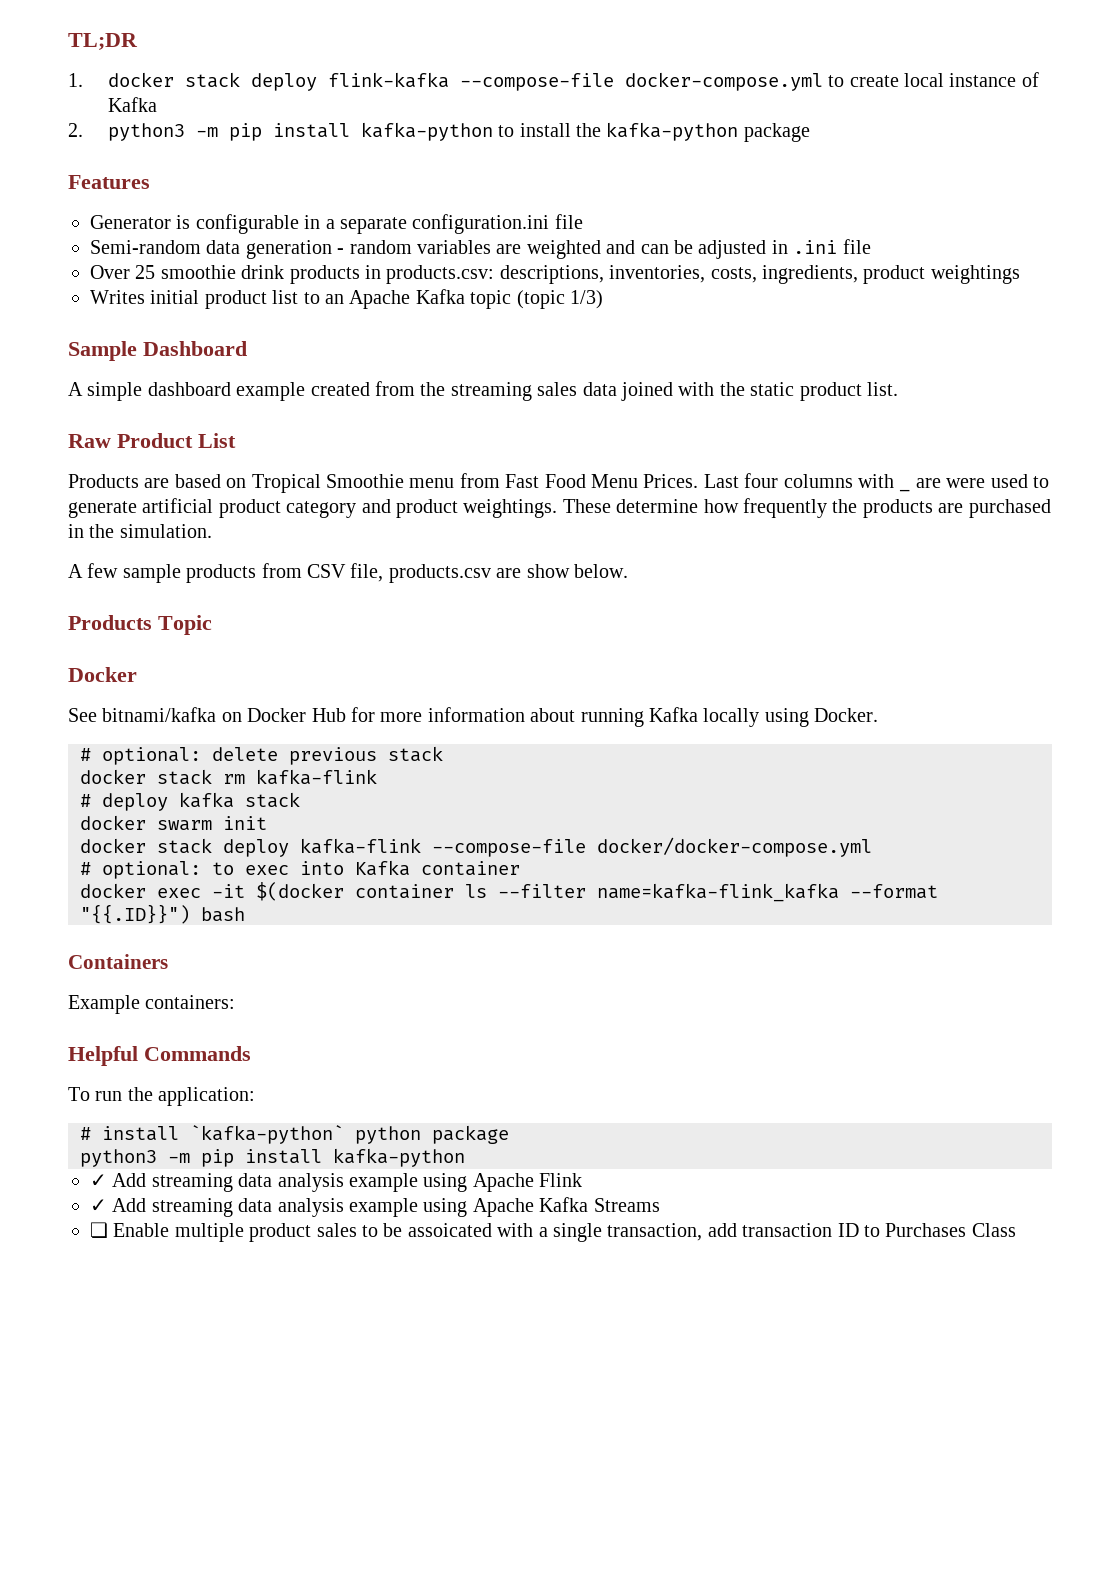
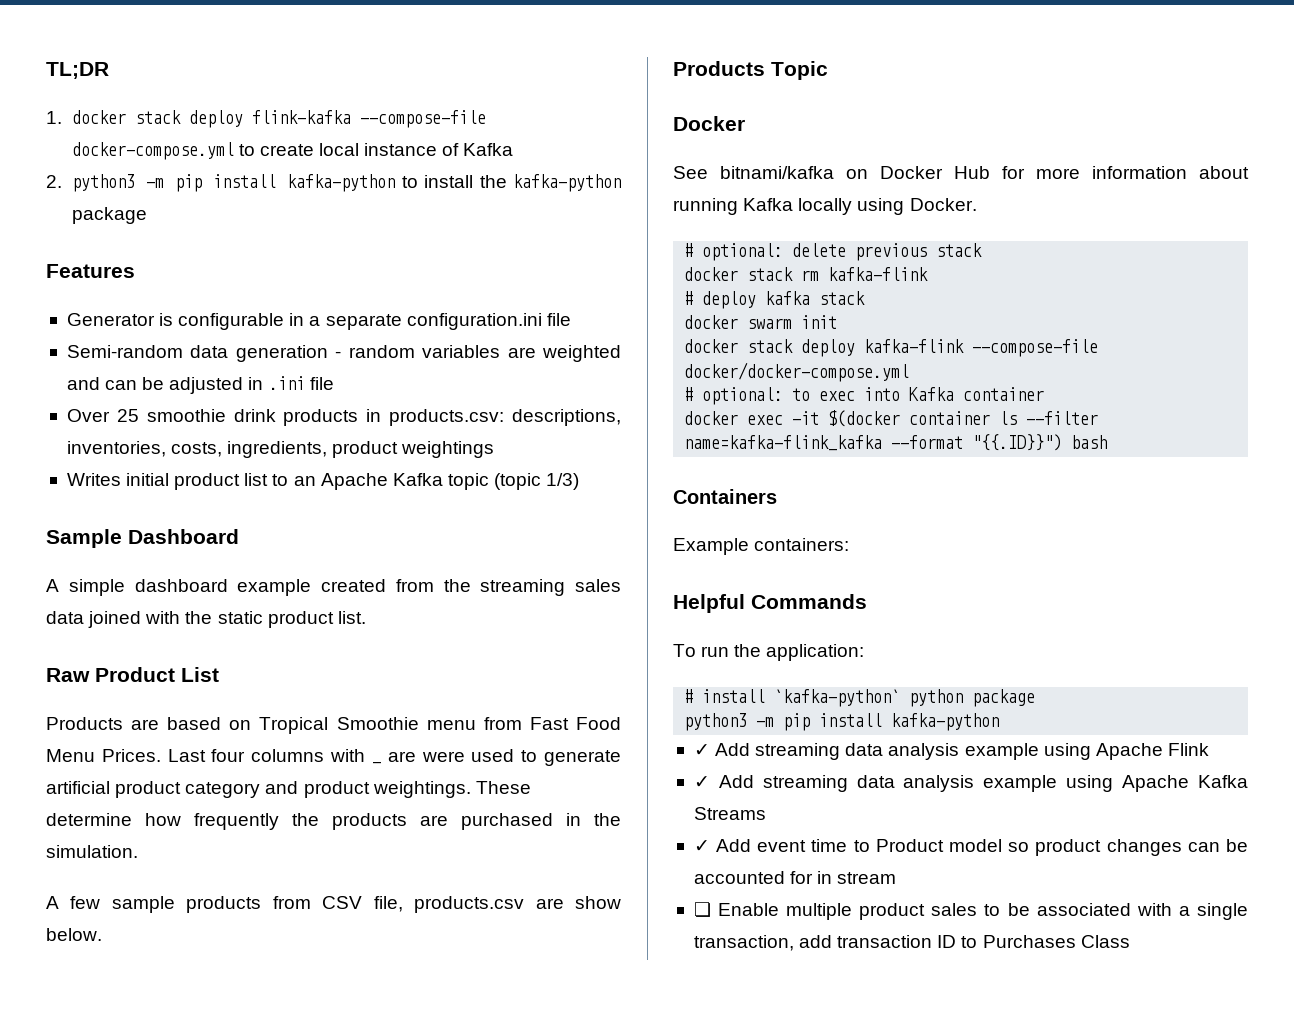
+ ✓ Add event time to Product model so product changes can be accounted for in stream
- ❏ Enable multiple product sales to be assoicated with a single transaction, add transaction ID to Purchases Class
+ ❏ Enable multiple product sales to be associated with a single transaction, add transaction ID to Purchases Class

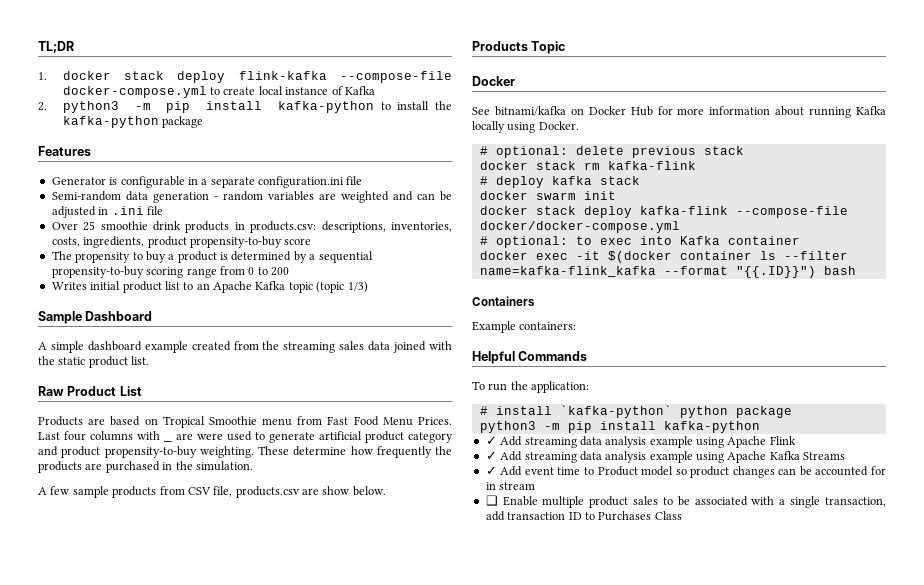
- Over 25 smoothie drink products in products.csv: descriptions, inventories, costs, ingredients, product weightings
+ Over 25 smoothie drink products in products.csv: descriptions, inventories, costs, ingredients, product propensity-to-buy score
+ The propensity to buy a product is determined by a sequential propensity-to-buy scoring range from 0 to 200
- Last four columns with _ are were used to generate artificial product category and product weightings.
+ Last four columns with _ are were used to generate artificial product category and product propensity-to-buy weighting.

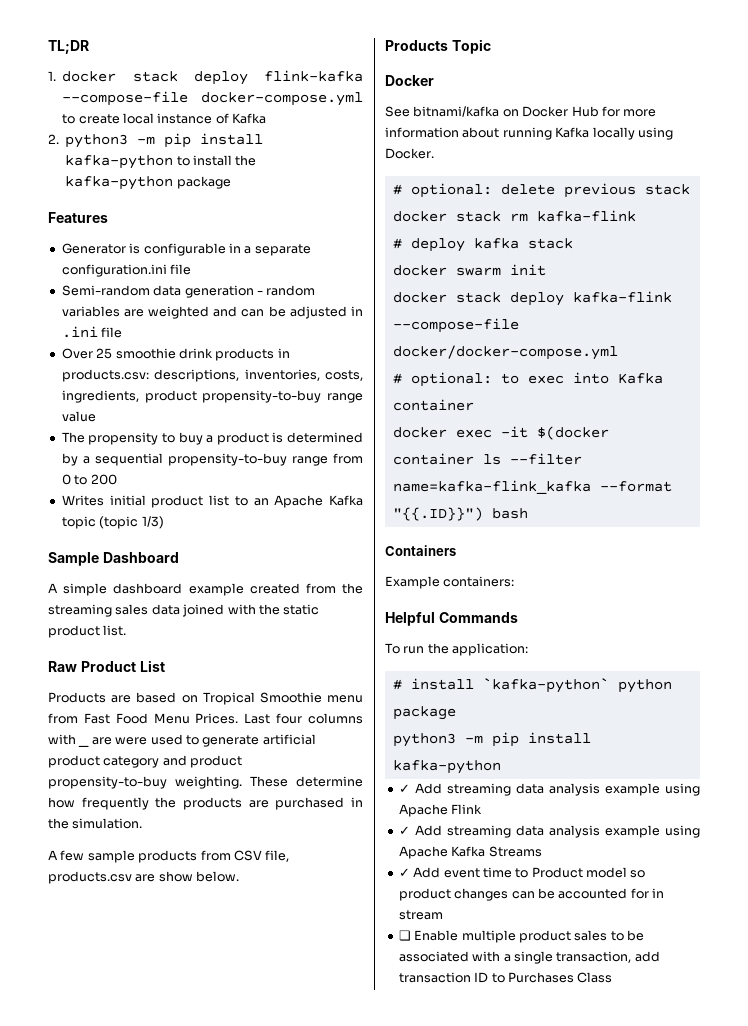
- Over 25 smoothie drink products in products.csv: descriptions, inventories, costs, ingredients, product propensity-to-buy score
+ Over 25 smoothie drink products in products.csv: descriptions, inventories, costs, ingredients, product propensity-to-buy range value
- The propensity to buy a product is determined by a sequential propensity-to-buy scoring range from 0 to 200
+ The propensity to buy a product is determined by a sequential propensity-to-buy range from 0 to 200

